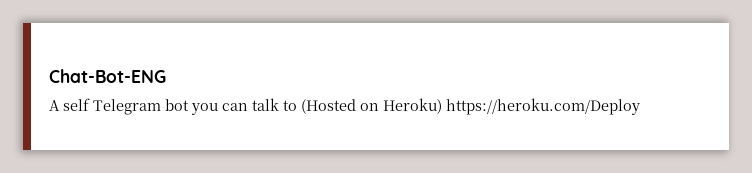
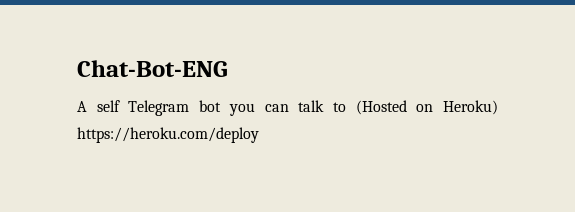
- A self Telegram bot you can talk to (Hosted on Heroku) https://heroku.com/Deploy
+ A self Telegram bot you can talk to (Hosted on Heroku) https://heroku.com/deploy

